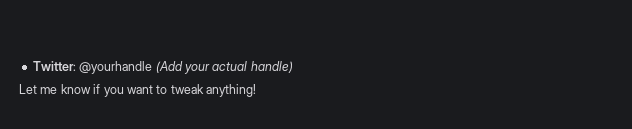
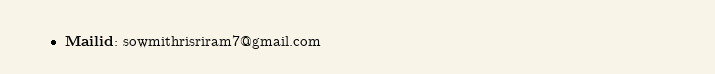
- Twitter: @yourhandle (Add your actual handle)
- Let me know if you want to tweak anything!
+ Mailid: sowmithrisriram7@gmail.com

